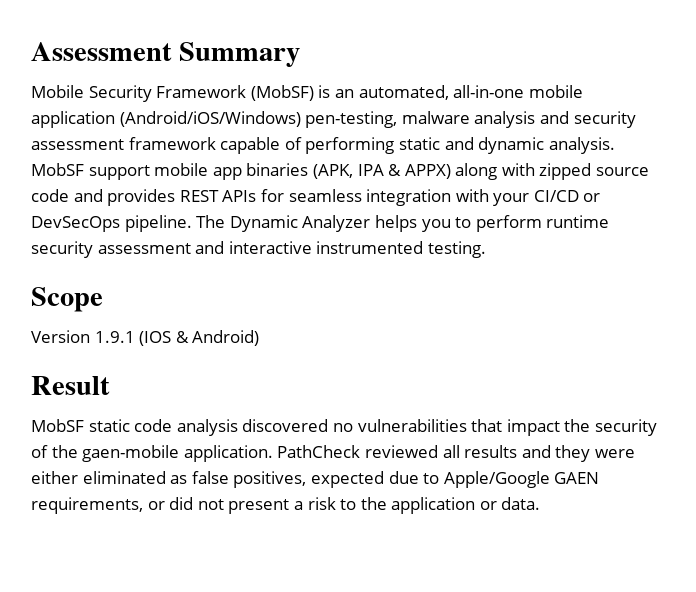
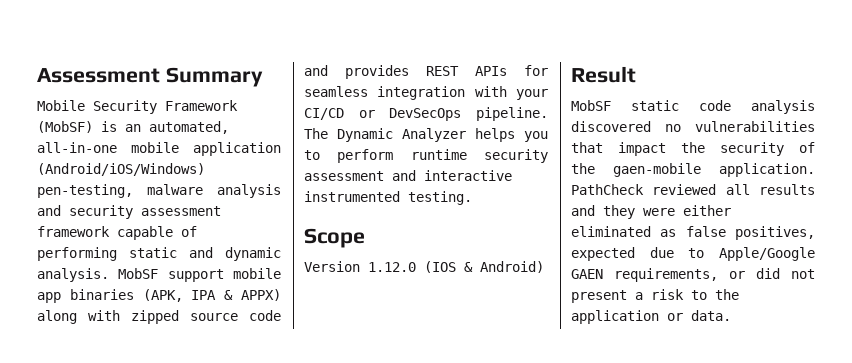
- Version 1.9.1 (IOS & Android)
+ Version 1.12.0 (IOS & Android)

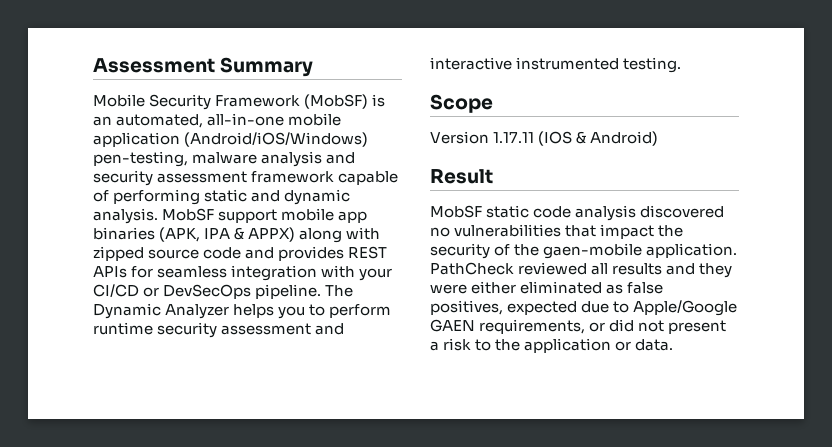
- Version 1.12.0 (IOS & Android)
+ Version 1.17.11 (IOS & Android)

